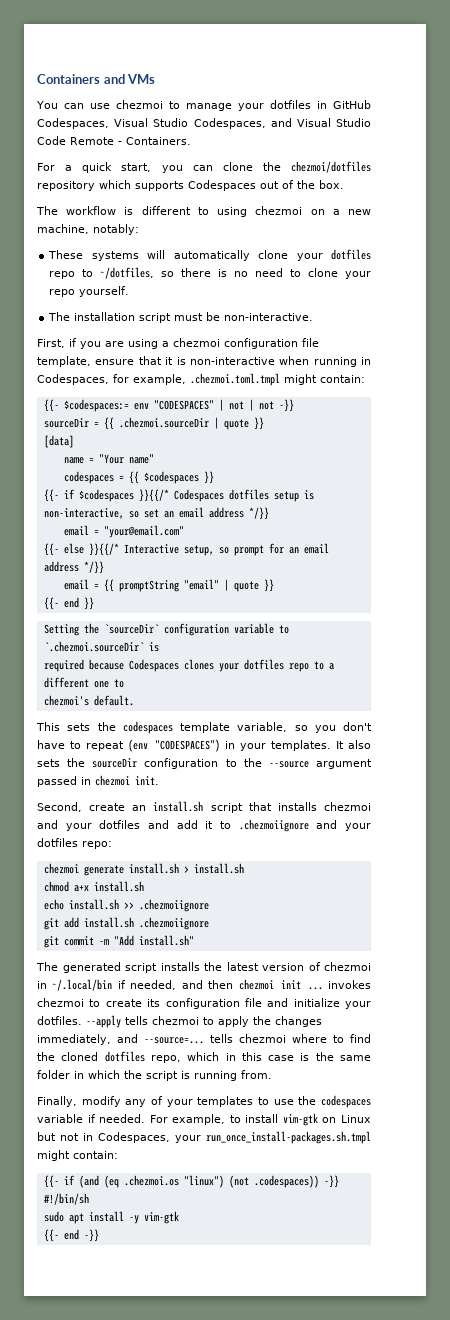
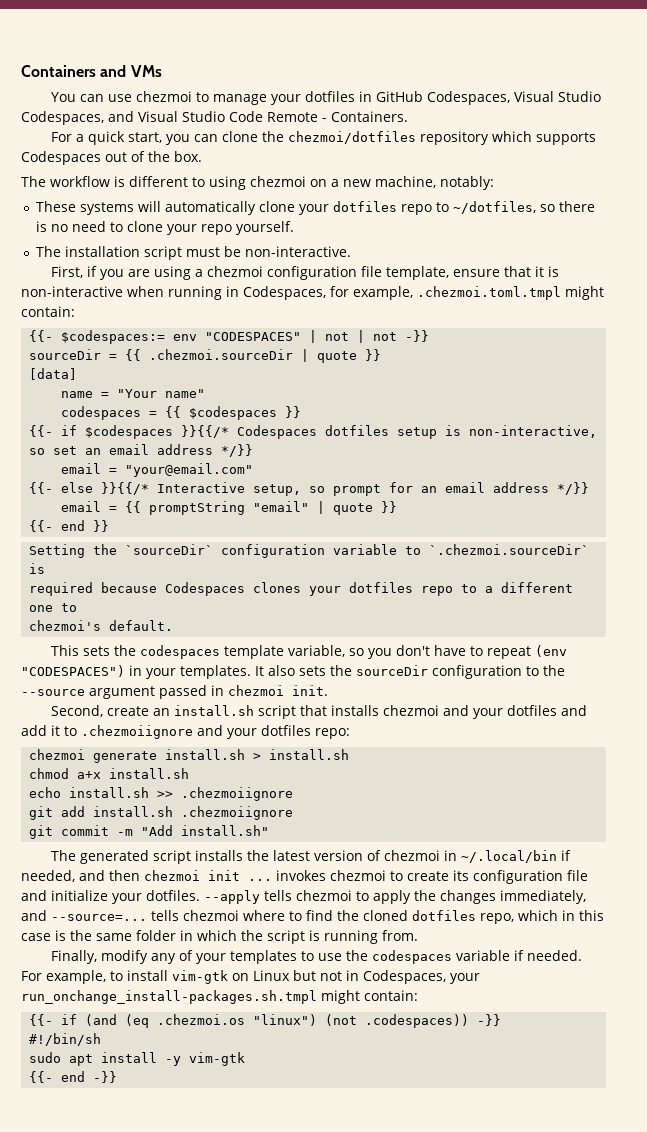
- For example, to install vim-gtk on Linux but not in Codespaces, your run_once_install-packages.sh.tmpl might contain:
+ For example, to install vim-gtk on Linux but not in Codespaces, your run_onchange_install-packages.sh.tmpl might contain:

